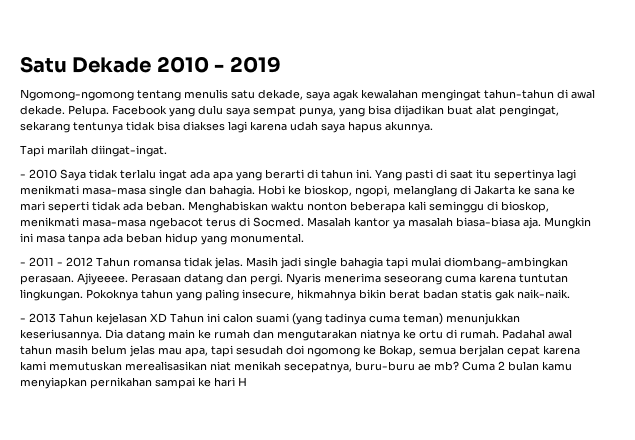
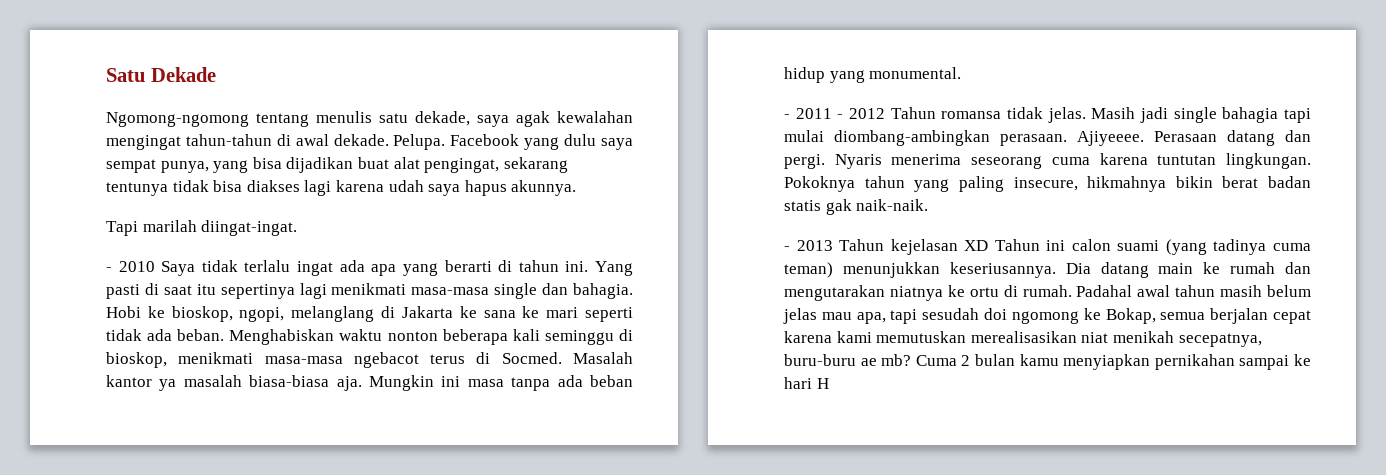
- Satu Dekade 2010 - 2019
+ Satu Dekade

